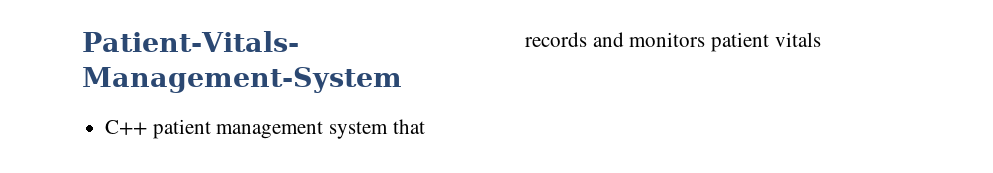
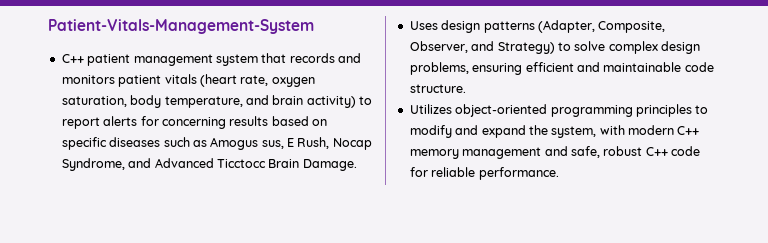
- C++ patient management system that records and monitors patient vitals
+ C++ patient management system that records and monitors patient vitals (heart rate, oxygen saturation, body temperature, and brain activity) to report alerts for concerning results based on specific diseases such as Amogus sus, E Rush, Nocap Syndrome, and Advanced Ticctocc Brain Damage.
+ Uses design patterns (Adapter, Composite, Observer, and Strategy) to solve complex design problems, ensuring efficient and maintainable code structure.
+ Utilizes object-oriented programming principles to modify and expand the system, with modern C++ memory management and safe, robust C++ code for reliable performance.

